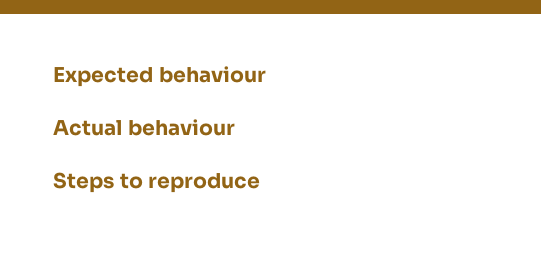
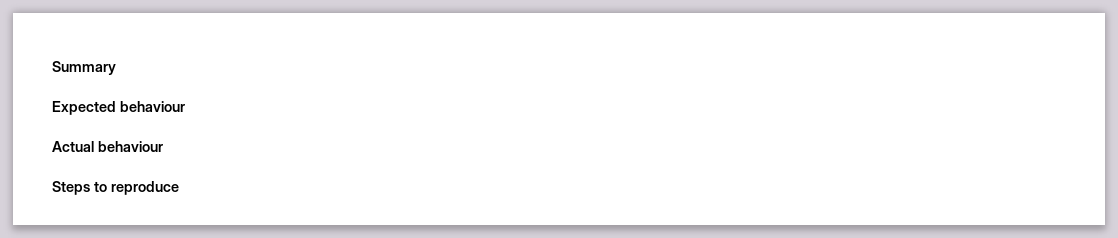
+ Summary

